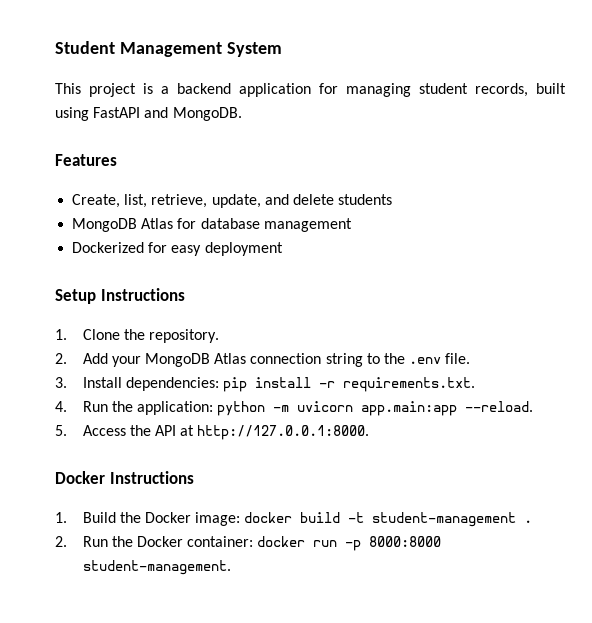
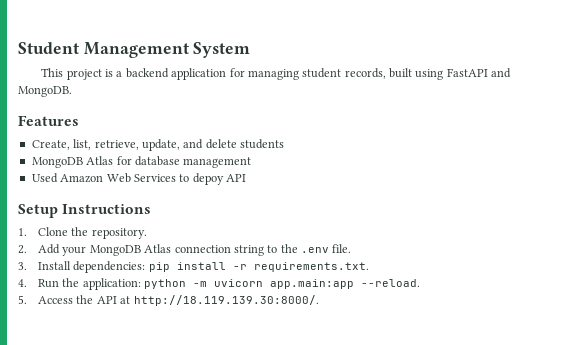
- Dockerized for easy deployment
+ Used Amazon Web Services to depoy API
- 5. Access the API at http://127.0.0.1:8000.
- Docker Instructions
- 1. Build the Docker image: docker build -t student-management .
- 2. Run the Docker container: docker run -p 8000:8000 student-management.
+ 5. Access the API at http://18.119.139.30:8000/.

